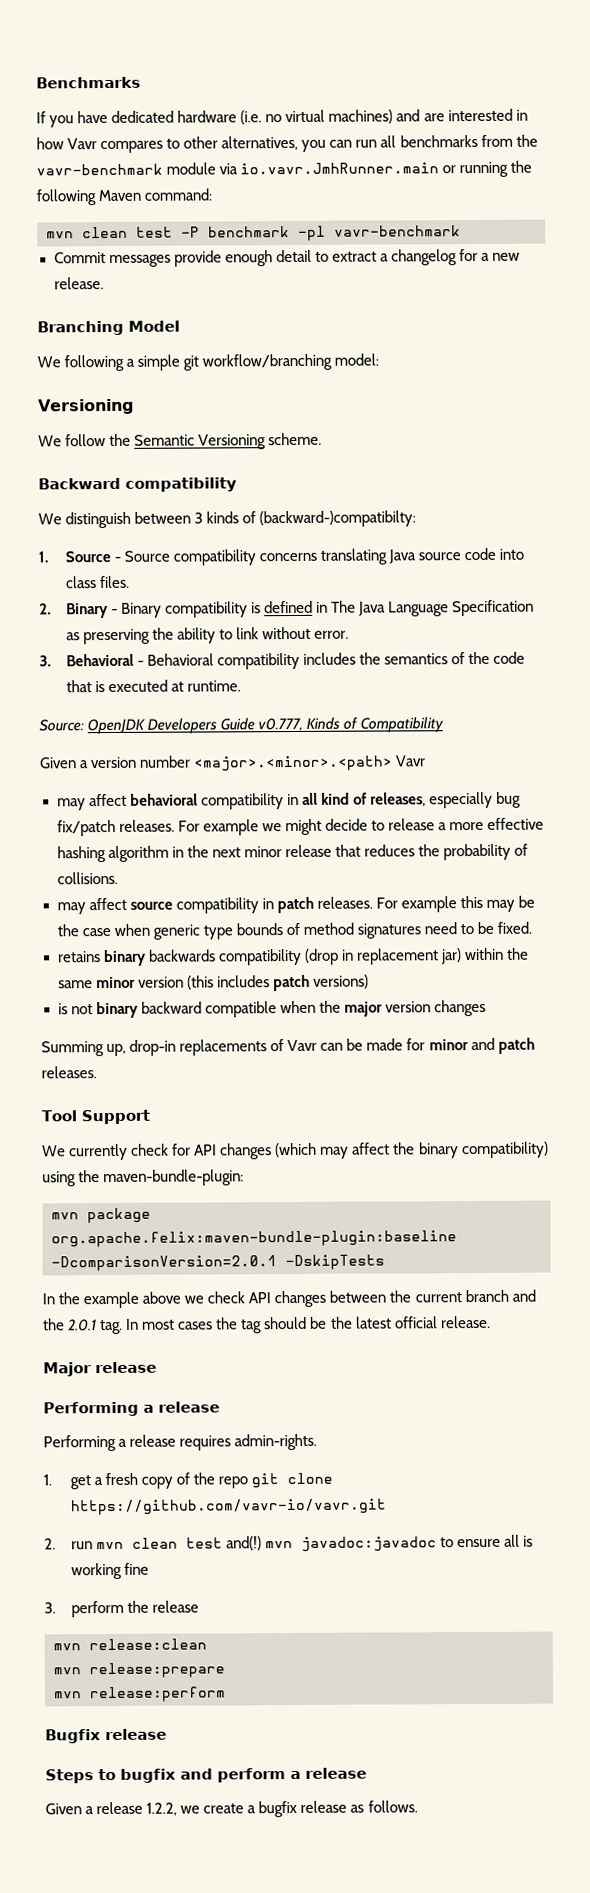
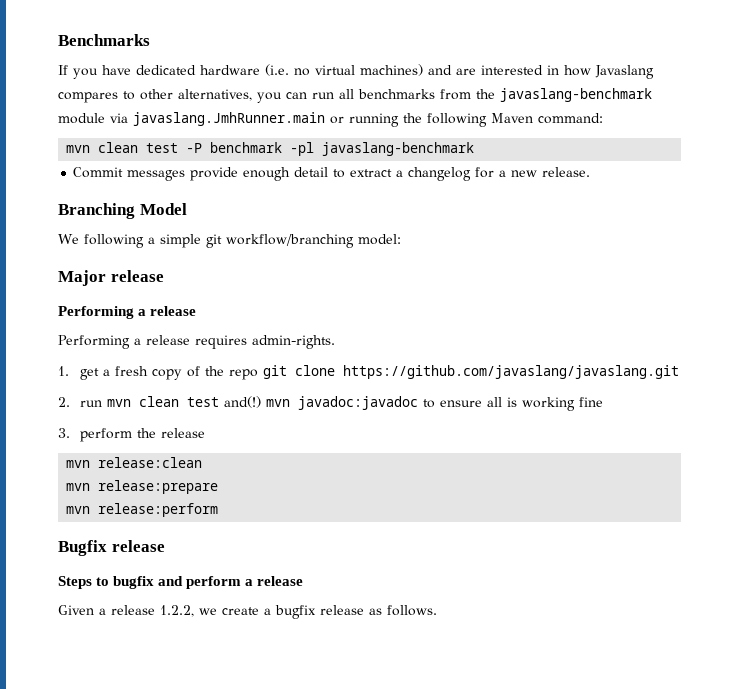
- If you have dedicated hardware (i.e. no virtual machines) and are interested in how Vavr compares to other alternatives, you can run all benchmarks from the vavr-benchmark module via io.vavr.JmhRunner.main or running the following Maven command:
+ If you have dedicated hardware (i.e. no virtual machines) and are interested in how Javaslang compares to other alternatives, you can run all benchmarks from the javaslang-benchmark module via javaslang.JmhRunner.main or running the following Maven command:
- mvn clean test -P benchmark -pl vavr-benchmark
+ mvn clean test -P benchmark -pl javaslang-benchmark
  We following a simple git workflow/branching model:
- Versioning
- We follow the Semantic Versioning scheme.
- Backward compatibility
- We distinguish between 3 kinds of (backward-)compatibilty:
- 1. Source - Source compatibility concerns translating Java source code into class files.
- 2. Binary - Binary compatibility is defined in The Java Language Specification as preserving the ability to link without error.
- 3. Behavioral - Behavioral compatibility includes the semantics of the code that is executed at runtime.
- Source: OpenJDK Developers Guide v0.777, Kinds of Compatibility
- Given a version number <major>.<minor>.<path> Vavr
- may affect behavioral compatibility in all kind of releases, especially bug fix/patch releases. For example we might decide to release a more effective hashing algorithm in the next minor release that reduces the probability of collisions.
- may affect source compatibility in patch releases. For example this may be the case when generic type bounds of method signatures need to be fixed.
- retains binary backwards compatibility (drop in replacement jar) within the same minor version (this includes patch versions)
- is not binary backward compatible when the major version changes
- Summing up, drop-in replacements of Vavr can be made for minor and patch releases.
- Tool Support
- We currently check for API changes (which may affect the binary compatibility) using the maven-bundle-plugin:
- mvn package org.apache.felix:maven-bundle-plugin:baseline -DcomparisonVersion=2.0.1 -DskipTests
- In the example above we check API changes between the current branch and the 2.0.1 tag. In most cases the tag should be the latest official release.
- 1. get a fresh copy of the repo git clone https://github.com/vavr-io/vavr.git
+ 1. get a fresh copy of the repo git clone https://github.com/javaslang/javaslang.git

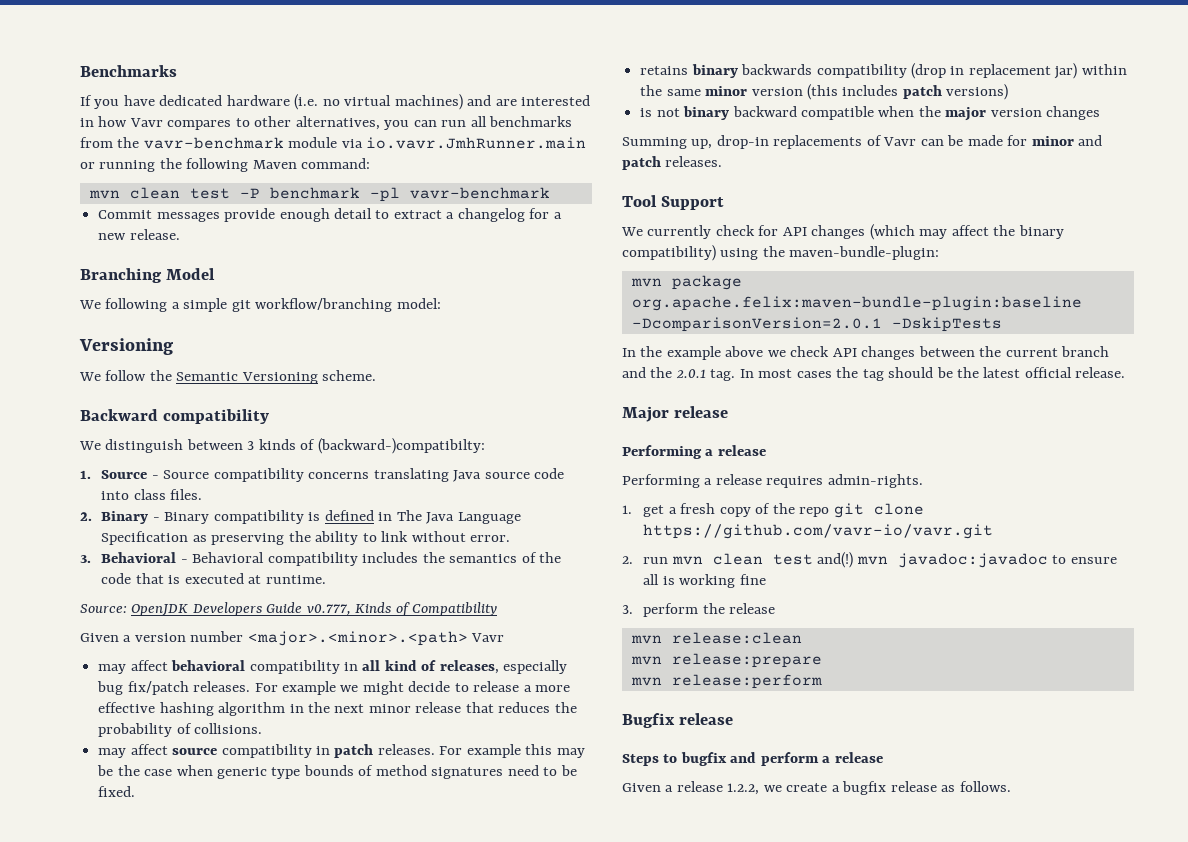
- If you have dedicated hardware (i.e. no virtual machines) and are interested in how Javaslang compares to other alternatives, you can run all benchmarks from the javaslang-benchmark module via javaslang.JmhRunner.main or running the following Maven command:
+ If you have dedicated hardware (i.e. no virtual machines) and are interested in how Vavr compares to other alternatives, you can run all benchmarks from the vavr-benchmark module via io.vavr.JmhRunner.main or running the following Maven command:
- mvn clean test -P benchmark -pl javaslang-benchmark
+ mvn clean test -P benchmark -pl vavr-benchmark
  We following a simple git workflow/branching model:
+ Versioning
+ We follow the Semantic Versioning scheme.
+ Backward compatibility
+ We distinguish between 3 kinds of (backward-)compatibilty:
+ 1. Source - Source compatibility concerns translating Java source code into class files.
+ 2. Binary - Binary compatibility is defined in The Java Language Specification as preserving the ability to link without error.
+ 3. Behavioral - Behavioral compatibility includes the semantics of the code that is executed at runtime.
+ Source: OpenJDK Developers Guide v0.777, Kinds of Compatibility
+ Given a version number <major>.<minor>.<path> Vavr
+ may affect behavioral compatibility in all kind of releases, especially bug fix/patch releases. For example we might decide to release a more effective hashing algorithm in the next minor release that reduces the probability of collisions.
+ may affect source compatibility in patch releases. For example this may be the case when generic type bounds of method signatures need to be fixed.
+ retains binary backwards compatibility (drop in replacement jar) within the same minor version (this includes patch versions)
+ is not binary backward compatible when the major version changes
+ Summing up, drop-in replacements of Vavr can be made for minor and patch releases.
+ Tool Support
+ We currently check for API changes (which may affect the binary compatibility) using the maven-bundle-plugin:
+ mvn package org.apache.felix:maven-bundle-plugin:baseline -DcomparisonVersion=2.0.1 -DskipTests
+ In the example above we check API changes between the current branch and the 2.0.1 tag. In most cases the tag should be the latest official release.
- 1. get a fresh copy of the repo git clone https://github.com/javaslang/javaslang.git
+ 1. get a fresh copy of the repo git clone https://github.com/vavr-io/vavr.git

